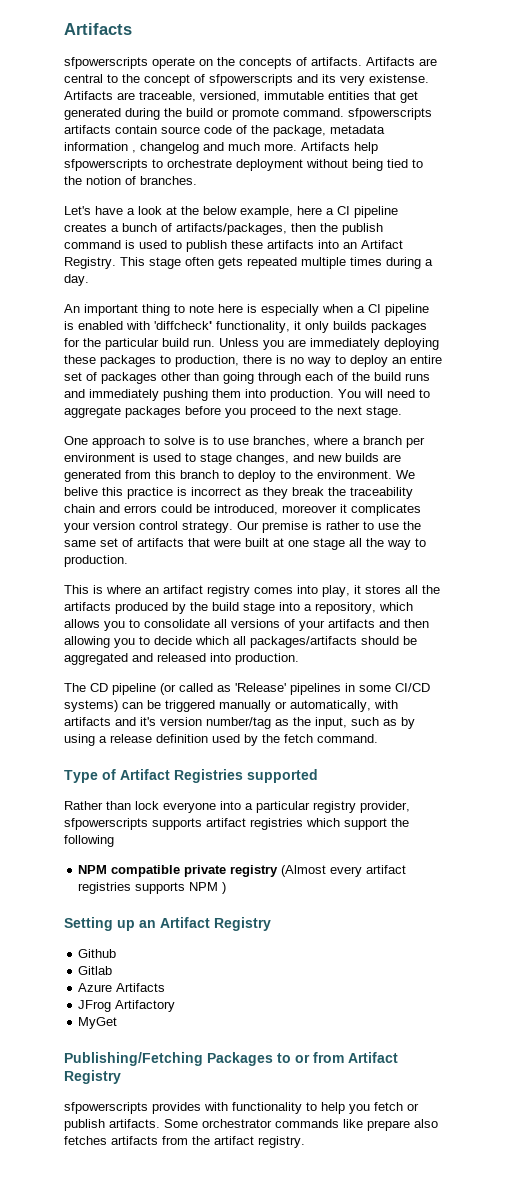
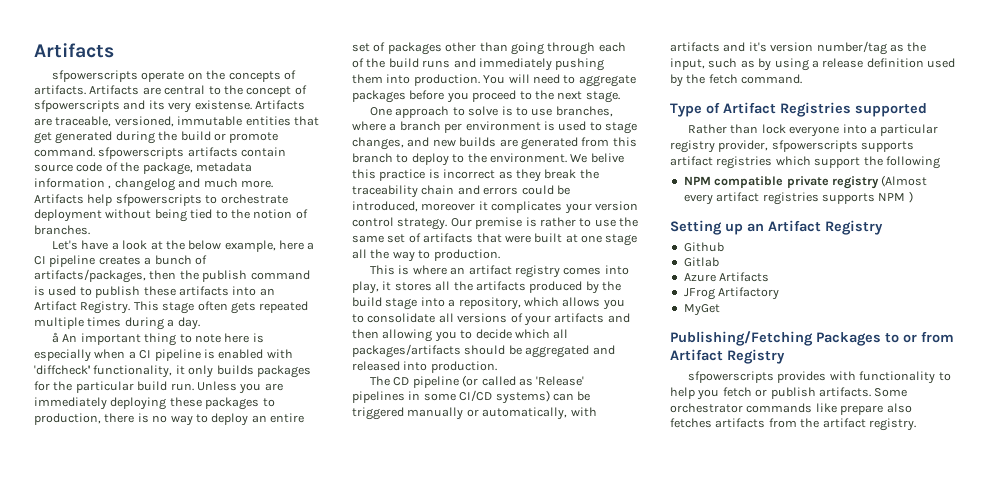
- An important thing to note here is especially when a CI pipeline is enabled with 'diffcheck' functionality, it only builds packages for the particular build run.
+ å An important thing to note here is especially when a CI pipeline is enabled with 'diffcheck' functionality, it only builds packages for the particular build run.

